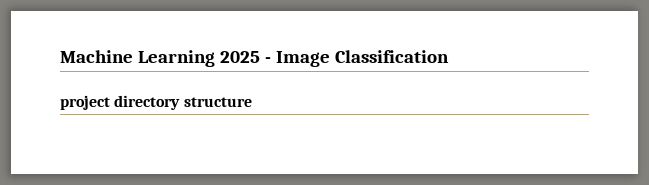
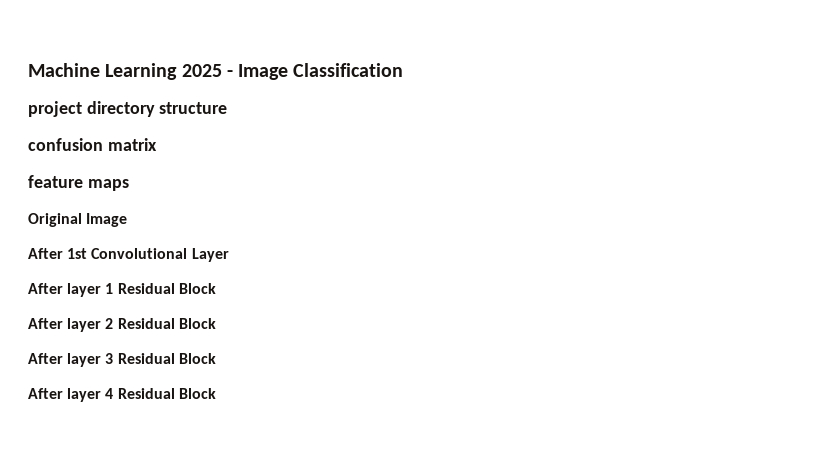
+ confusion matrix
+ feature maps
+ Original Image
+ After 1st Convolutional Layer
+ After layer 1 Residual Block
+ After layer 2 Residual Block
+ After layer 3 Residual Block
+ After layer 4 Residual Block

